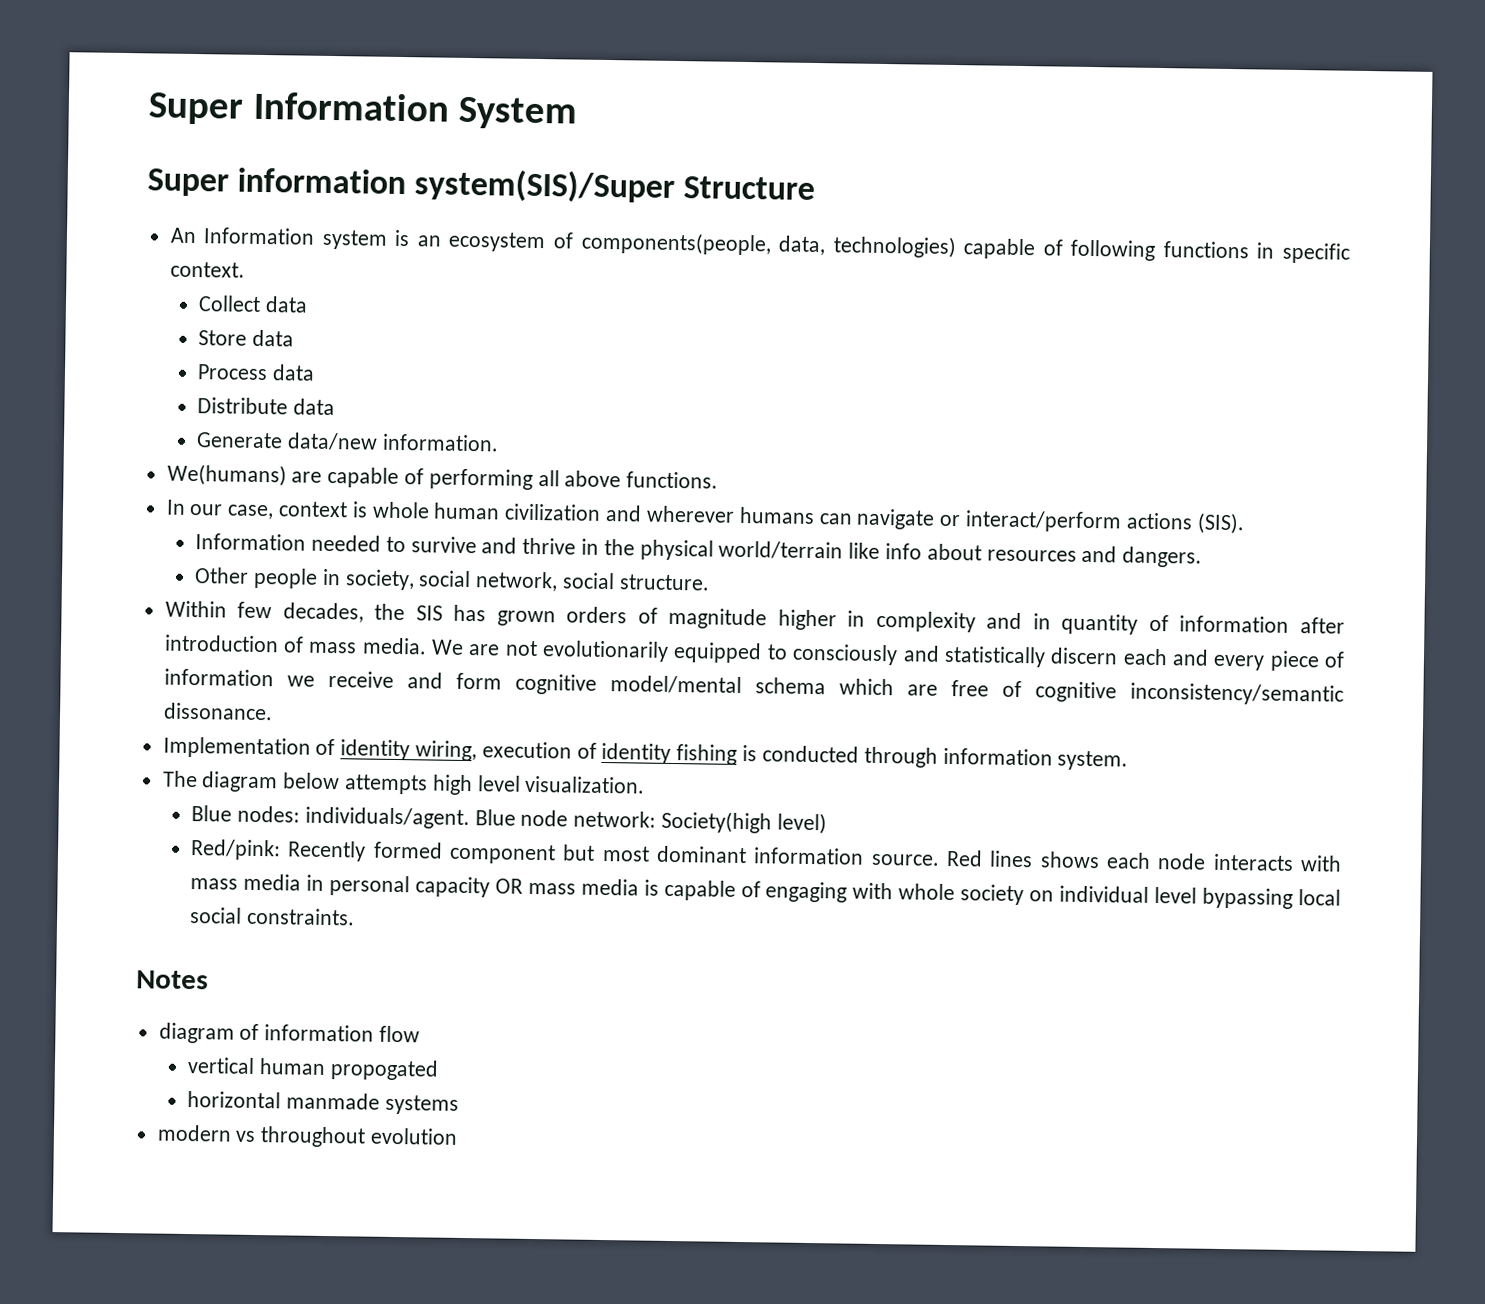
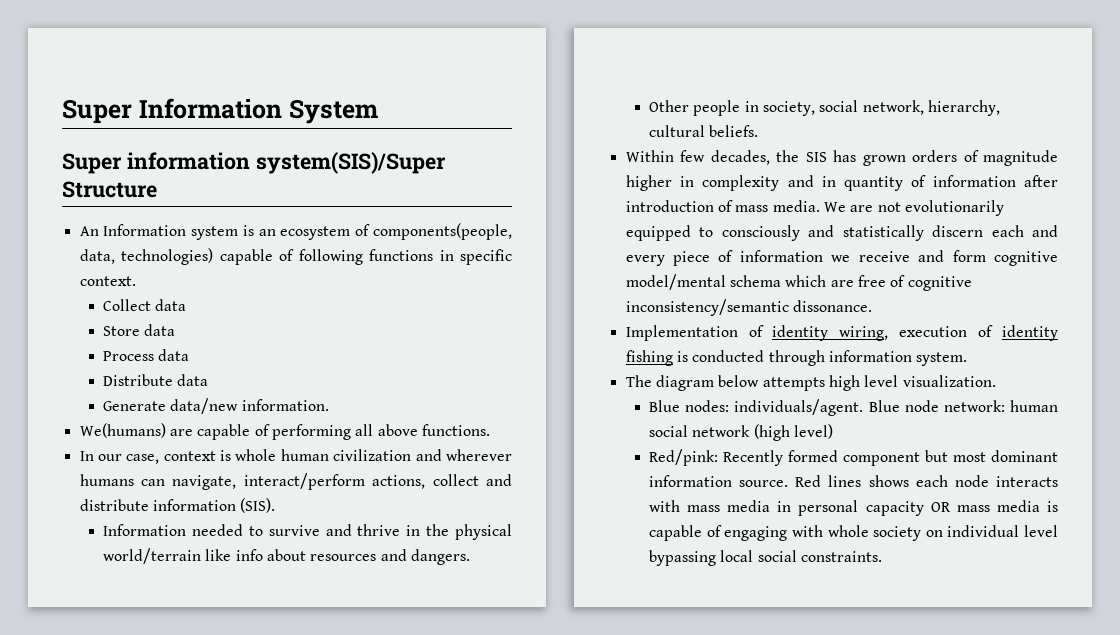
- In our case, context is whole human civilization and wherever humans can navigate or interact/perform actions (SIS).
+ In our case, context is whole human civilization and wherever humans can navigate, interact/perform actions, collect and distribute information (SIS).
- Other people in society, social network, social structure.
+ Other people in society, social network, hierarchy, cultural beliefs.
- Blue node network: Society(high level)
+ Blue node network: human social network (high level)
- Notes
- diagram of information flow
- vertical human propogated
- horizontal manmade systems
- modern vs throughout evolution

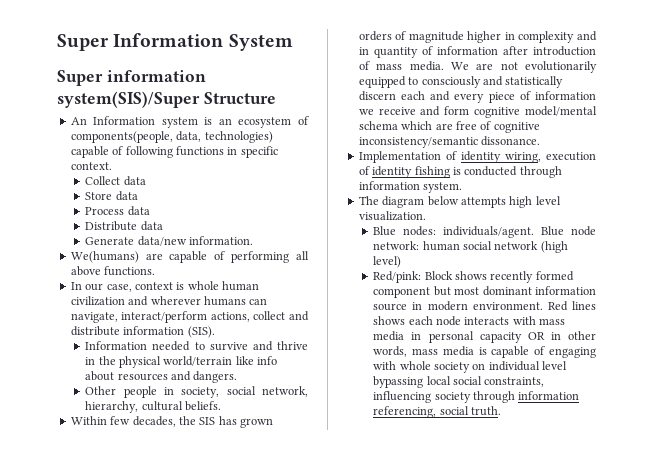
- Red/pink: Recently formed component but most dominant information source.
+ Red/pink: Block shows recently formed component but most dominant information source in modern environment.
- Red lines shows each node interacts with mass media in personal capacity OR mass media is capable of engaging with whole society on individual level bypassing local social constraints.
+ Red lines shows each node interacts with mass media in personal capacity OR in other words, mass media is capable of engaging with whole society on individual level bypassing local social constraints, influencing society through information referencing, social truth.

